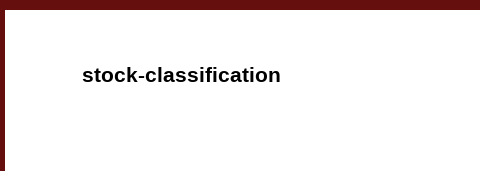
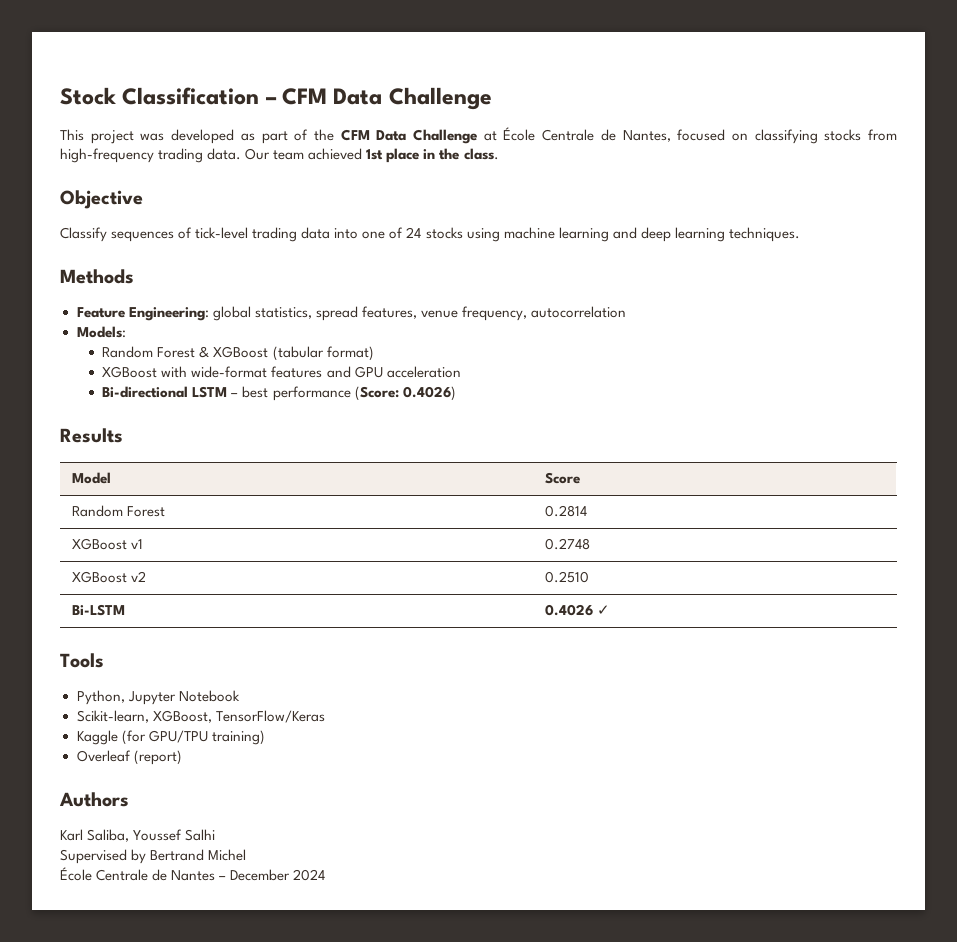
- stock-classification
+ Stock Classification – CFM Data Challenge
+ This project was developed as part of the CFM Data Challenge at École Centrale de Nantes, focused on classifying stocks from high-frequency trading data. Our team achieved 1st place in the class.
+ Objective
+ Classify sequences of tick-level trading data into one of 24 stocks using machine learning and deep learning techniques.
+ Methods
+ Feature Engineering: global statistics, spread features, venue frequency, autocorrelation
+ Models:
+ Random Forest & XGBoost (tabular format)
+ XGBoost with wide-format features and GPU acceleration
+ Bi-directional LSTM – best performance (Score: 0.4026)
+ Results
+ Model | Score
+ Random Forest | 0.2814
+ XGBoost v1 | 0.2748
+ XGBoost v2 | 0.2510
+ Bi-LSTM | 0.4026 ✓
+ Tools
+ Python, Jupyter Notebook
+ Scikit-learn, XGBoost, TensorFlow/Keras
+ Kaggle (for GPU/TPU training)
+ Overleaf (report)
+ Authors
+ Karl Saliba, Youssef Salhi
+ Supervised by Bertrand Michel
+ École Centrale de Nantes – December 2024

